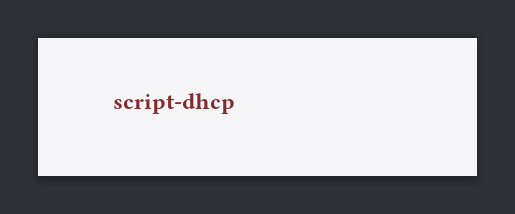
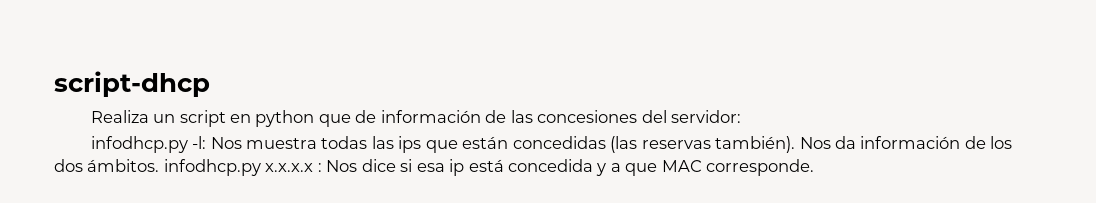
+ Realiza un script en python que de información de las concesiones del servidor:
+ infodhcp.py -l: Nos muestra todas las ips que están concedidas (las reservas también). Nos da información de los dos ámbitos. infodhcp.py x.x.x.x : Nos dice si esa ip está concedida y a que MAC corresponde.

